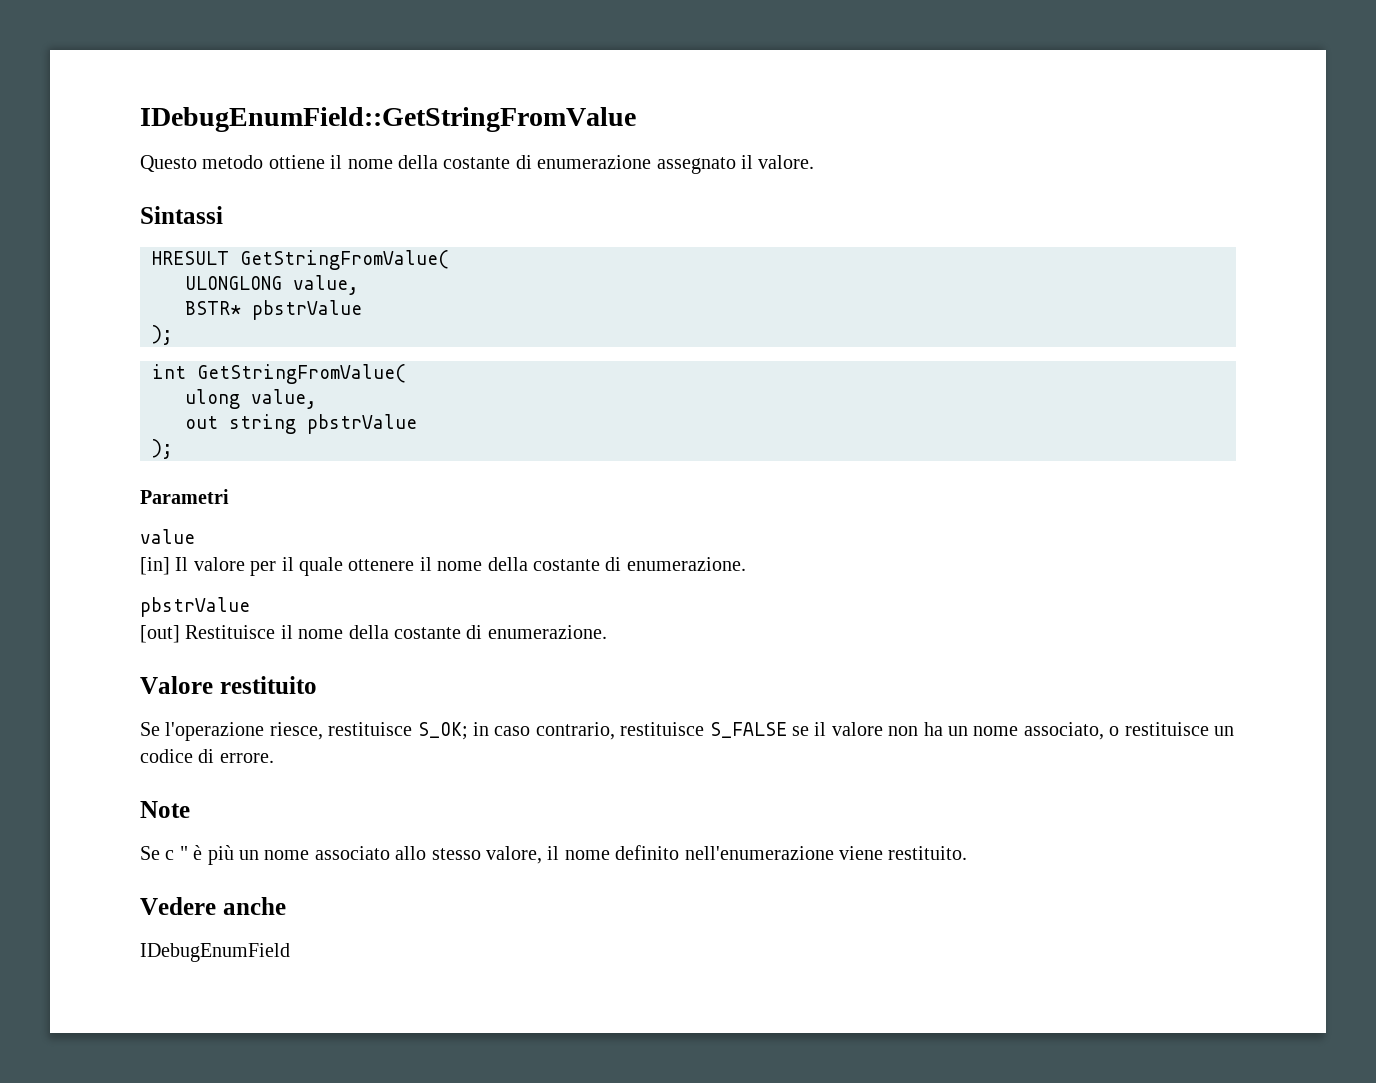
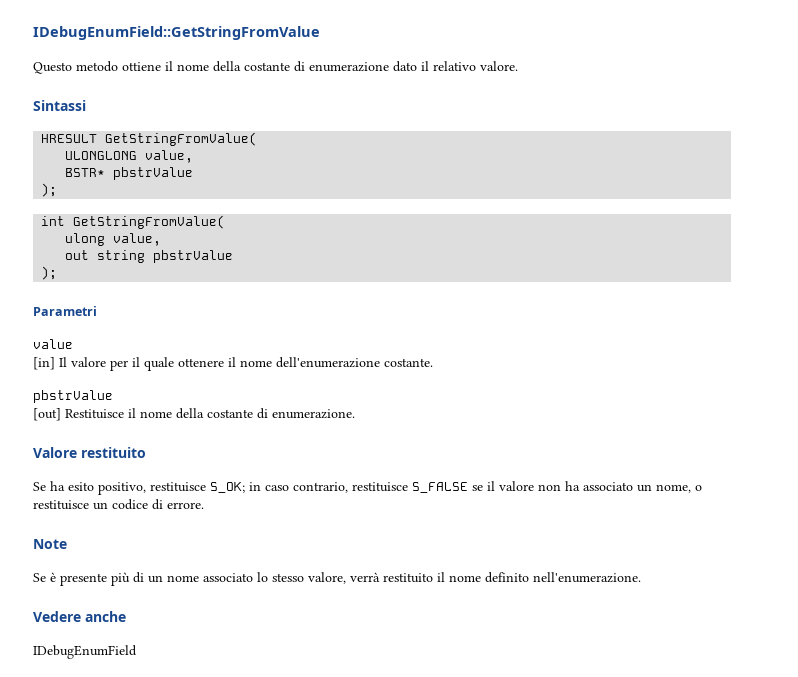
- Questo metodo ottiene il nome della costante di enumerazione assegnato il valore.
+ Questo metodo ottiene il nome della costante di enumerazione dato il relativo valore.
- [in] Il valore per il quale ottenere il nome della costante di enumerazione.
+ [in] Il valore per il quale ottenere il nome dell'enumerazione costante.
- Se l'operazione riesce, restituisce S_OK; in caso contrario, restituisce S_FALSE se il valore non ha un nome associato, o restituisce un codice di errore.
+ Se ha esito positivo, restituisce S_OK; in caso contrario, restituisce S_FALSE se il valore non ha associato un nome, o restituisce un codice di errore.
- Se c " è più un nome associato allo stesso valore, il nome definito nell'enumerazione viene restituito.
+ Se è presente più di un nome associato lo stesso valore, verrà restituito il nome definito nell'enumerazione.

